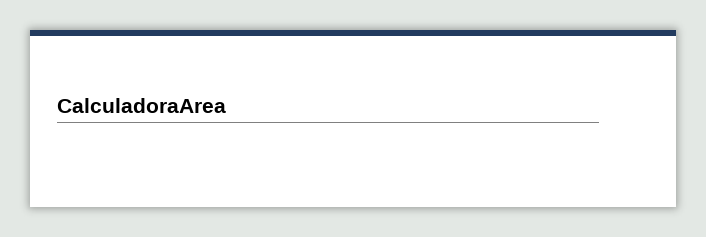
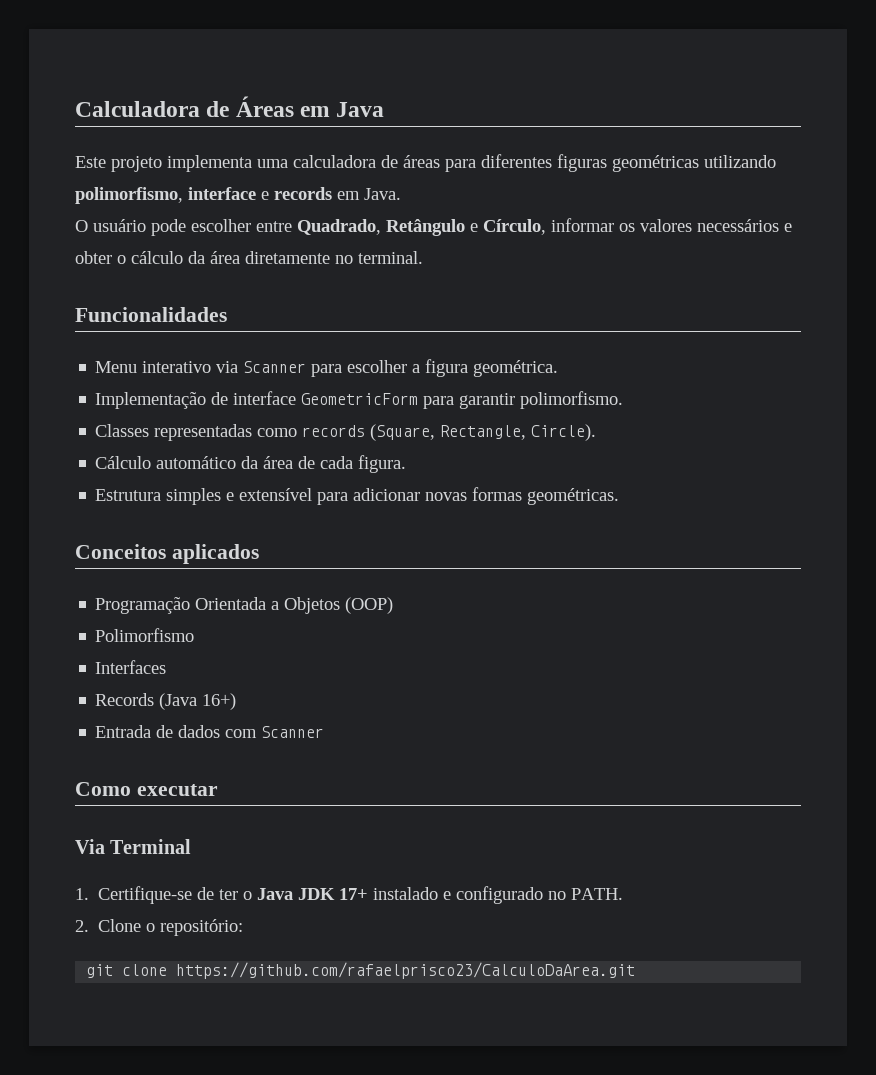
- CalculadoraArea
+ Calculadora de Áreas em Java
+ Este projeto implementa uma calculadora de áreas para diferentes figuras geométricas utilizando polimorfismo, interface e records em Java.
+ O usuário pode escolher entre Quadrado, Retângulo e Círculo, informar os valores necessários e obter o cálculo da área diretamente no terminal.
+ Funcionalidades
+ Menu interativo via Scanner para escolher a figura geométrica.
+ Implementação de interface GeometricForm para garantir polimorfismo.
+ Classes representadas como records (Square, Rectangle, Circle).
+ Cálculo automático da área de cada figura.
+ Estrutura simples e extensível para adicionar novas formas geométricas.
+ Conceitos aplicados
+ Programação Orientada a Objetos (OOP)
+ Polimorfismo
+ Interfaces
+ Records (Java 16+)
+ Entrada de dados com Scanner
+ Como executar
+ Via Terminal
+ 1. Certifique-se de ter o Java JDK 17+ instalado e configurado no PATH.
+ 2. Clone o repositório:
+ git clone https://github.com/rafaelprisco23/CalculoDaArea.git

